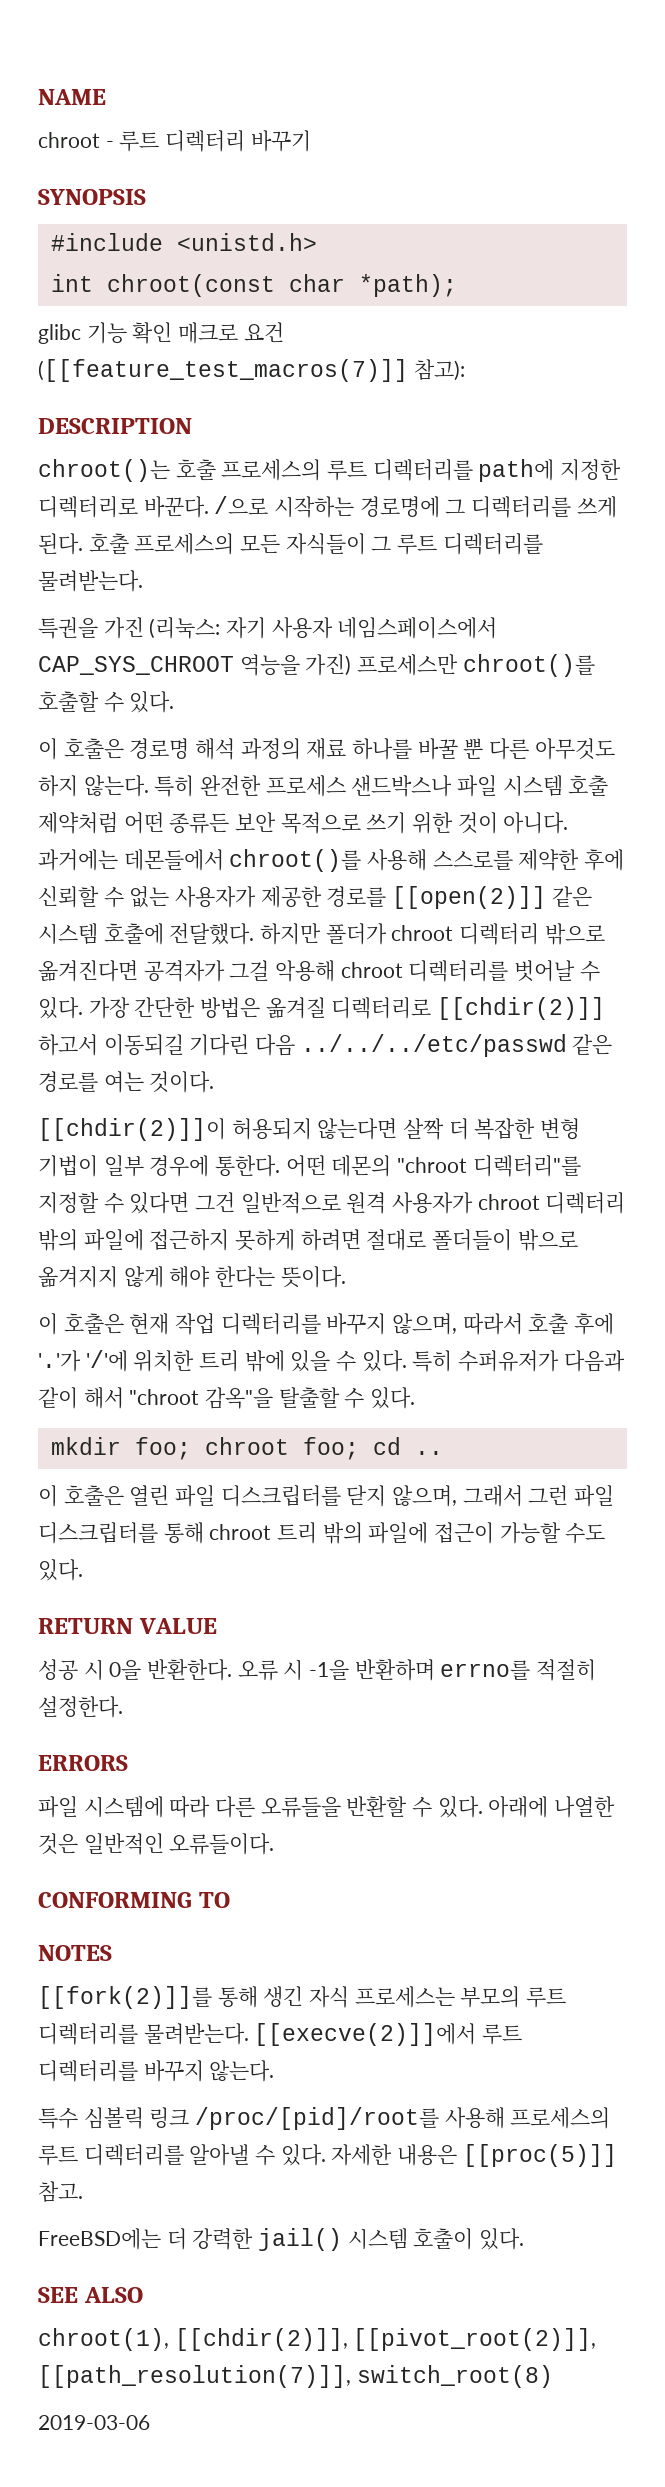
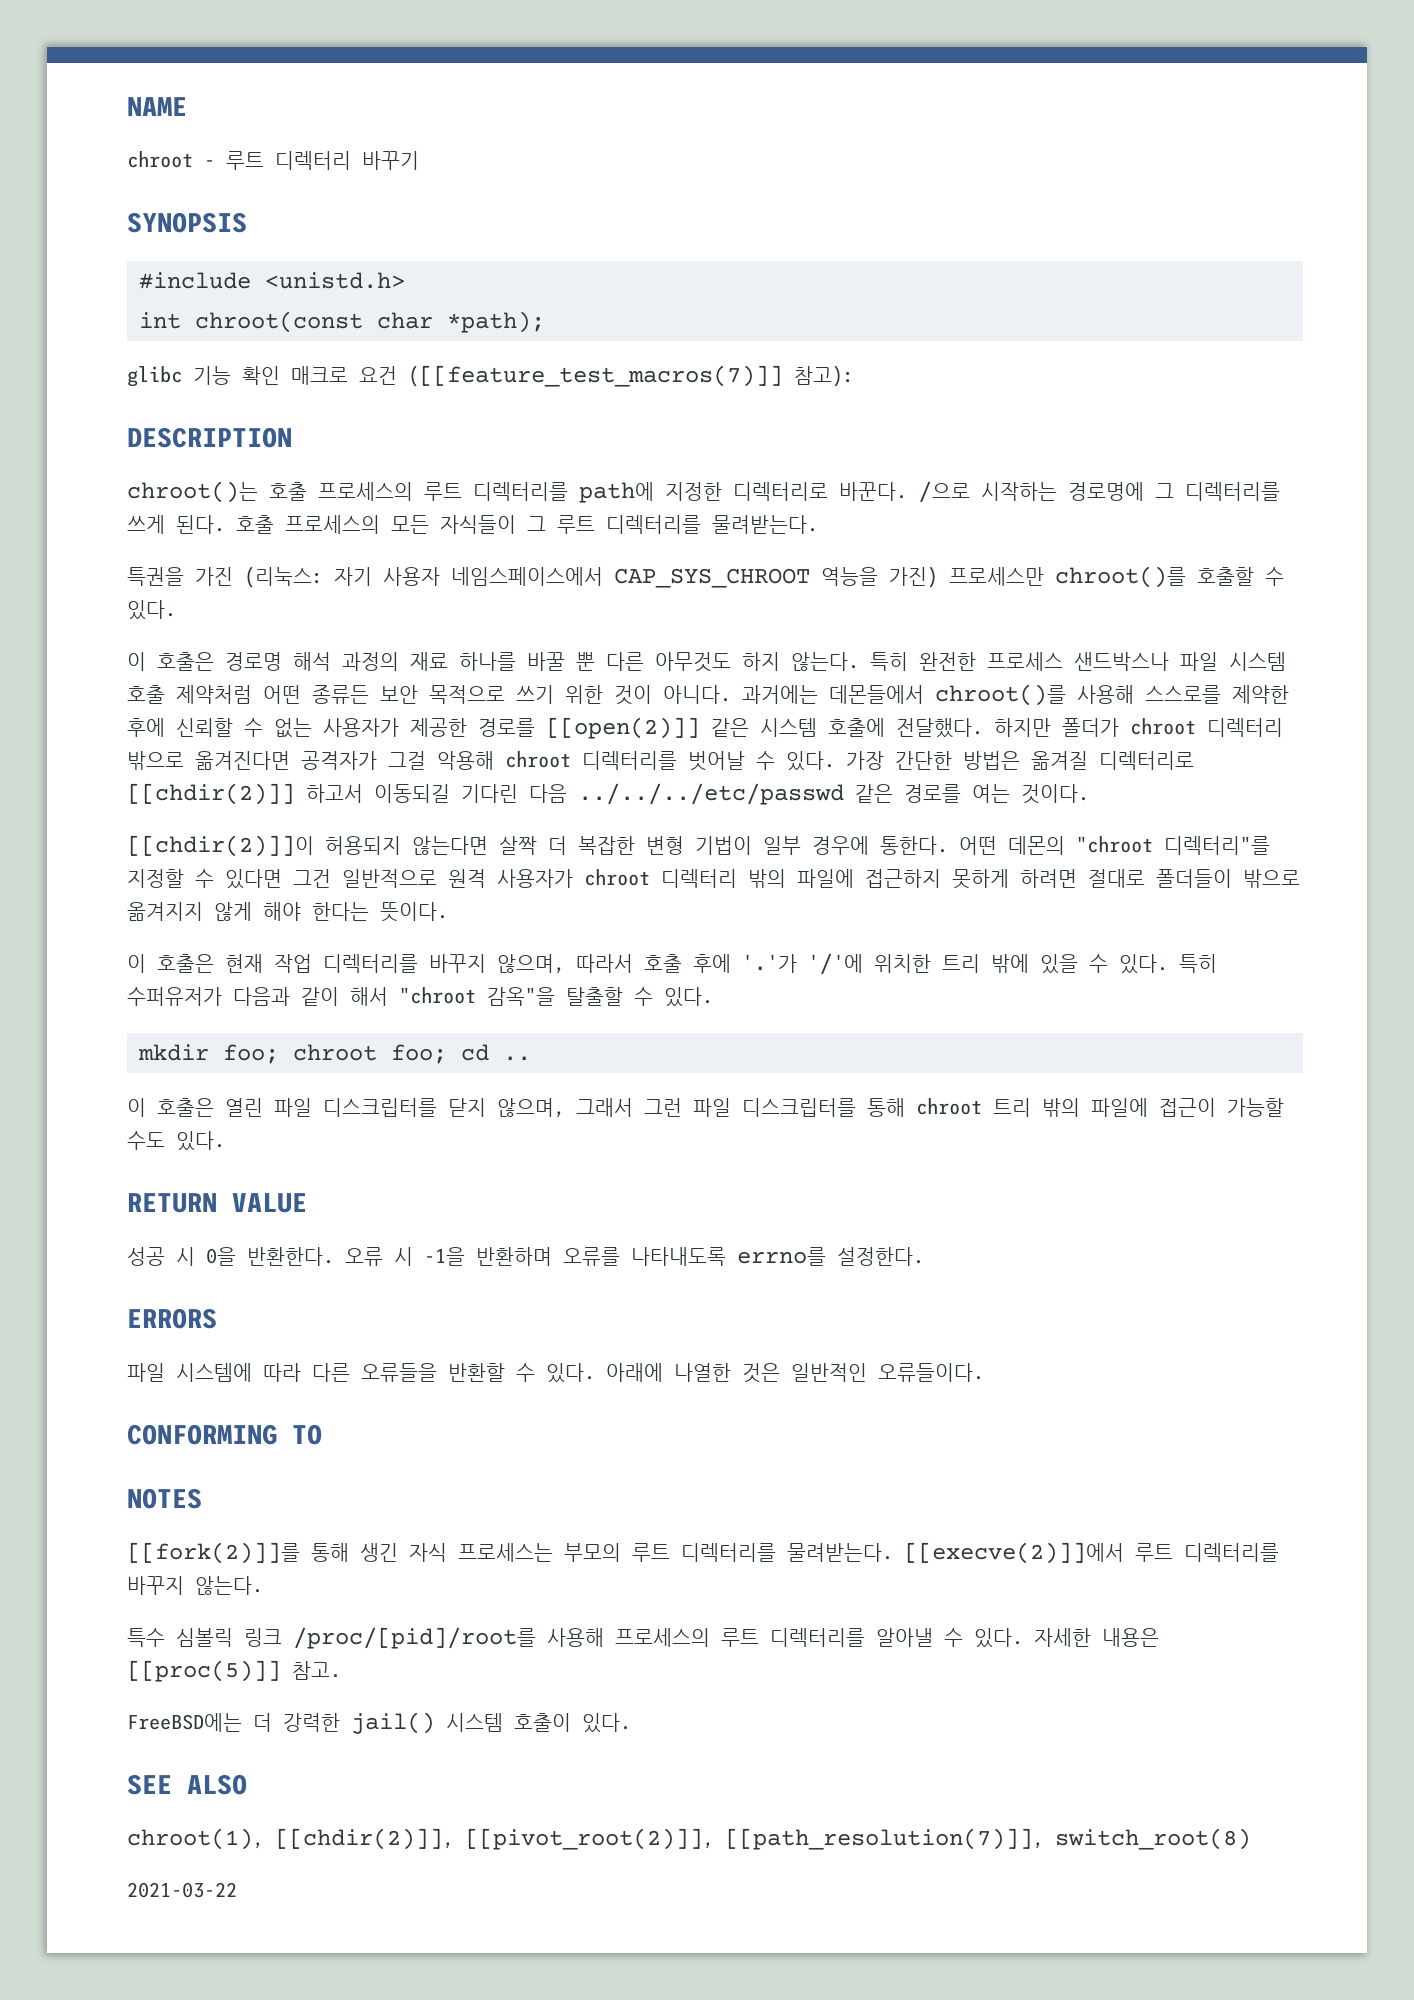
- 오류 시 -1을 반환하며 errno를 적절히 설정한다.
+ 오류 시 -1을 반환하며 오류를 나타내도록 errno를 설정한다.
- 2019-03-06
+ 2021-03-22

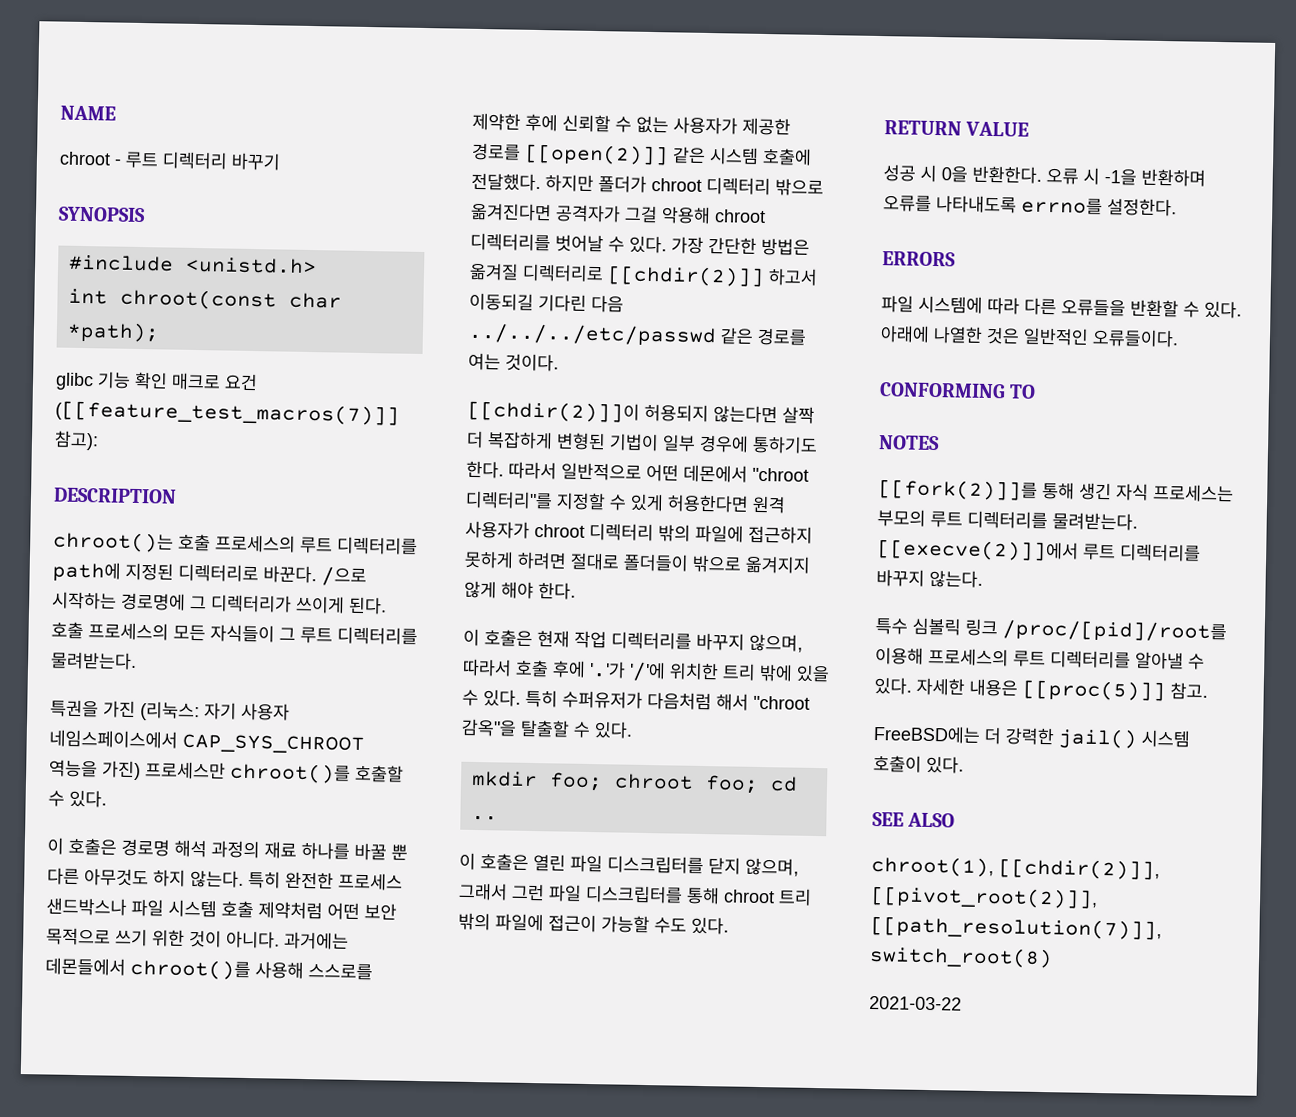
- chroot()는 호출 프로세스의 루트 디렉터리를 path에 지정한 디렉터리로 바꾼다.
+ chroot()는 호출 프로세스의 루트 디렉터리를 path에 지정된 디렉터리로 바꾼다.
- /으로 시작하는 경로명에 그 디렉터리를 쓰게 된다.
+ /으로 시작하는 경로명에 그 디렉터리가 쓰이게 된다.
- 특히 완전한 프로세스 샌드박스나 파일 시스템 호출 제약처럼 어떤 종류든 보안 목적으로 쓰기 위한 것이 아니다.
+ 특히 완전한 프로세스 샌드박스나 파일 시스템 호출 제약처럼 어떤 보안 목적으로 쓰기 위한 것이 아니다.
- [[chdir(2)]]이 허용되지 않는다면 살짝 더 복잡한 변형 기법이 일부 경우에 통한다. 어떤 데몬의 "chroot 디렉터리"를 지정할 수 있다면 그건 일반적으로 원격 사용자가 chroot 디렉터리 밖의 파일에 접근하지 못하게 하려면 절대로 폴더들이 밖으로 옮겨지지 않게 해야 한다는 뜻이다.
+ [[chdir(2)]]이 허용되지 않는다면 살짝 더 복잡하게 변형된 기법이 일부 경우에 통하기도 한다. 따라서 일반적으로 어떤 데몬에서 "chroot 디렉터리"를 지정할 수 있게 허용한다면 원격 사용자가 chroot 디렉터리 밖의 파일에 접근하지 못하게 하려면 절대로 폴더들이 밖으로 옮겨지지 않게 해야 한다.
- 특히 수퍼유저가 다음과 같이 해서 "chroot 감옥"을 탈출할 수 있다.
+ 특히 수퍼유저가 다음처럼 해서 "chroot 감옥"을 탈출할 수 있다.
- 특수 심볼릭 링크 /proc/[pid]/root를 사용해 프로세스의 루트 디렉터리를 알아낼 수 있다.
+ 특수 심볼릭 링크 /proc/[pid]/root를 이용해 프로세스의 루트 디렉터리를 알아낼 수 있다.

